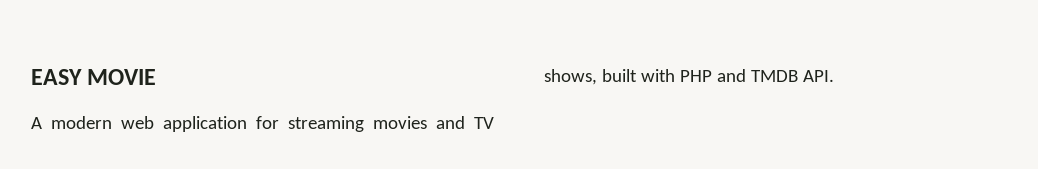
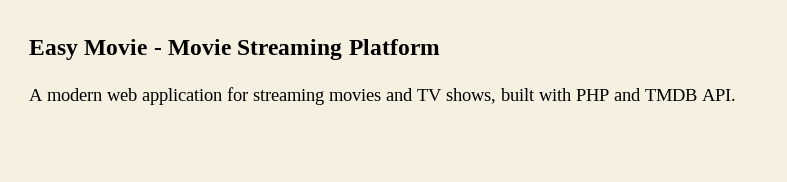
- EASY MOVIE
+ Easy Movie - Movie Streaming Platform

